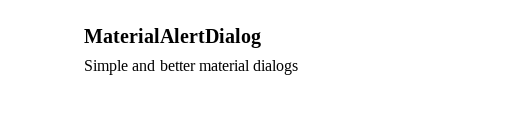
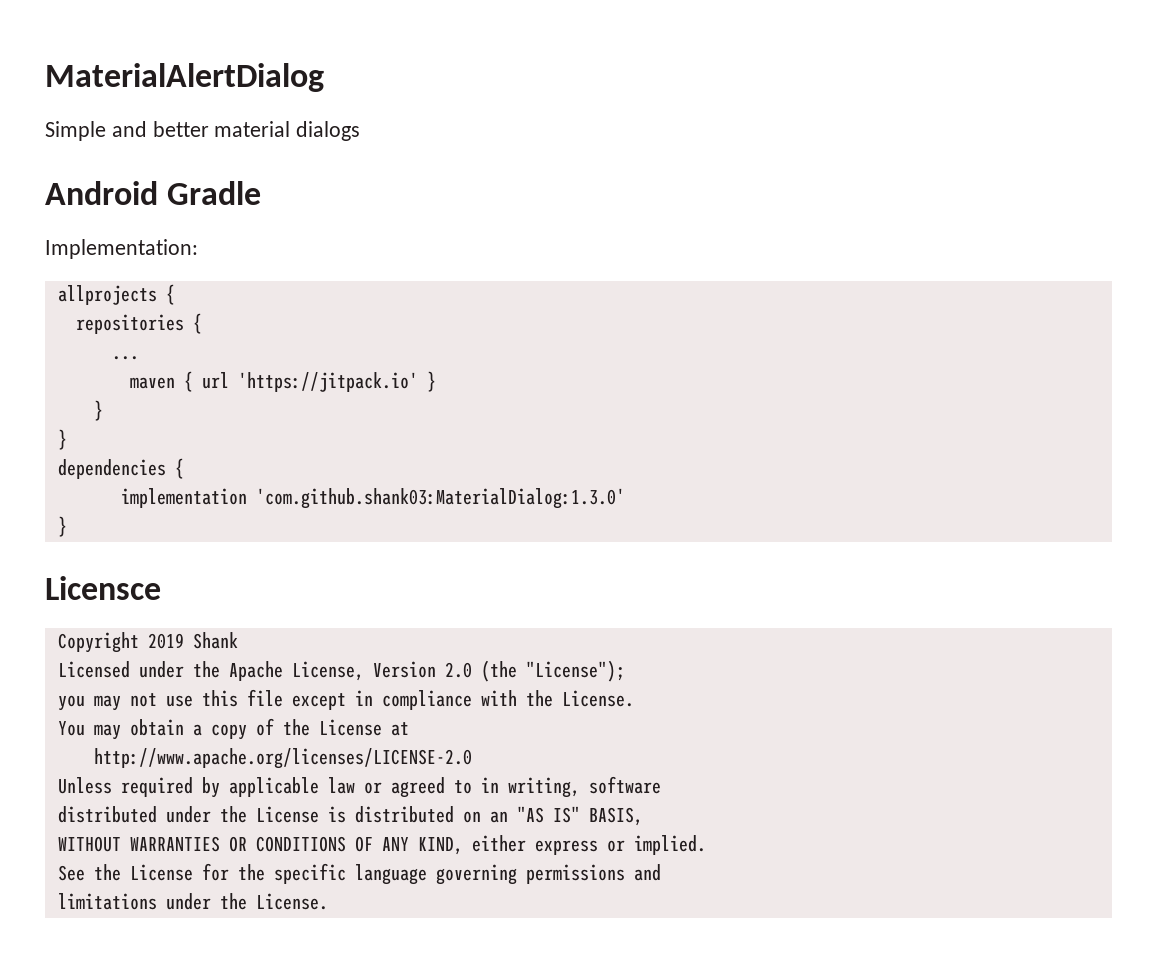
+ Android Gradle
+ Implementation:
+ allprojects {
+ repositories {
+ ...
+ maven { url 'https://jitpack.io' }
+ }
+ }
+ dependencies {
+ implementation 'com.github.shank03:MaterialDialog:1.3.0'
+ }
+ Licensce
+ Copyright 2019 Shank
+ Licensed under the Apache License, Version 2.0 (the "License");
+ you may not use this file except in compliance with the License.
+ You may obtain a copy of the License at
+ http://www.apache.org/licenses/LICENSE-2.0
+ Unless required by applicable law or agreed to in writing, software
+ distributed under the License is distributed on an "AS IS" BASIS,
+ WITHOUT WARRANTIES OR CONDITIONS OF ANY KIND, either express or implied.
+ See the License for the specific language governing permissions and
+ limitations under the License.

